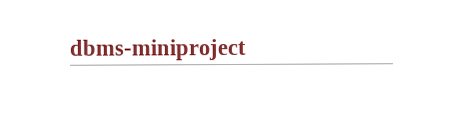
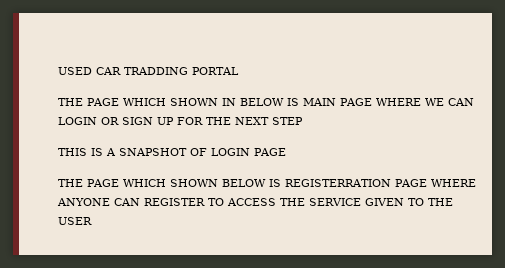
- dbms-miniproject
+ USED CAR TRADDING PORTAL
+ THE PAGE WHICH SHOWN IN BELOW IS MAIN PAGE WHERE WE CAN LOGIN OR SIGN UP FOR THE NEXT STEP
+ THIS IS A SNAPSHOT OF LOGIN PAGE
+ THE PAGE WHICH SHOWN BELOW IS REGISTERRATION PAGE WHERE ANYONE CAN REGISTER TO ACCESS THE SERVICE GIVEN TO THE USER

